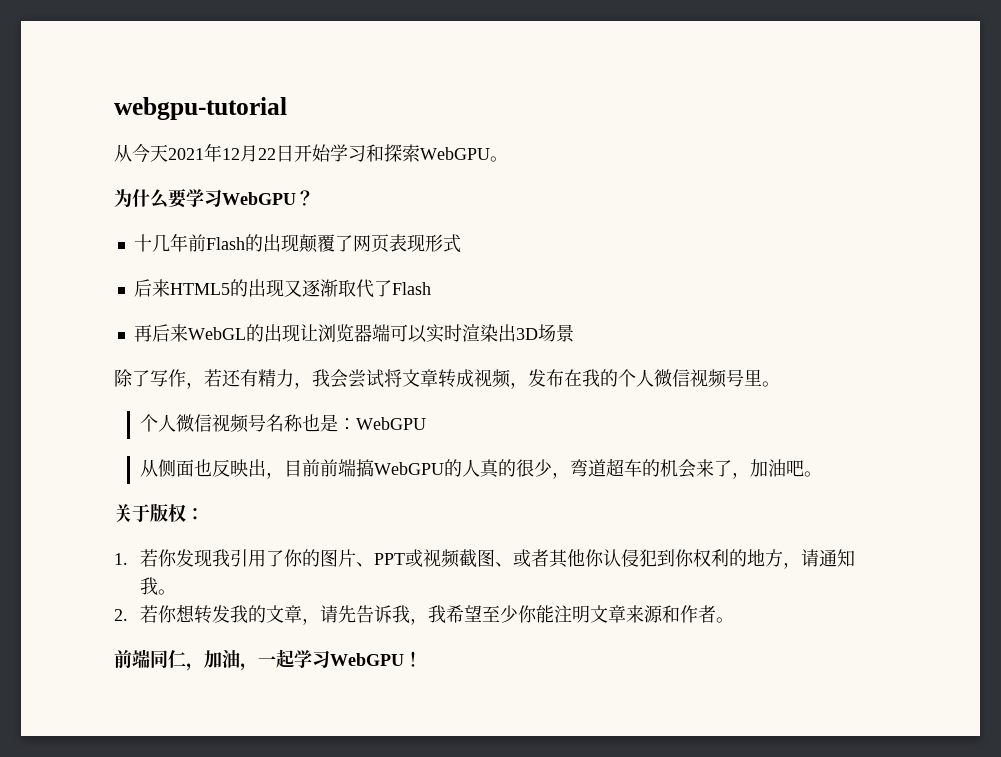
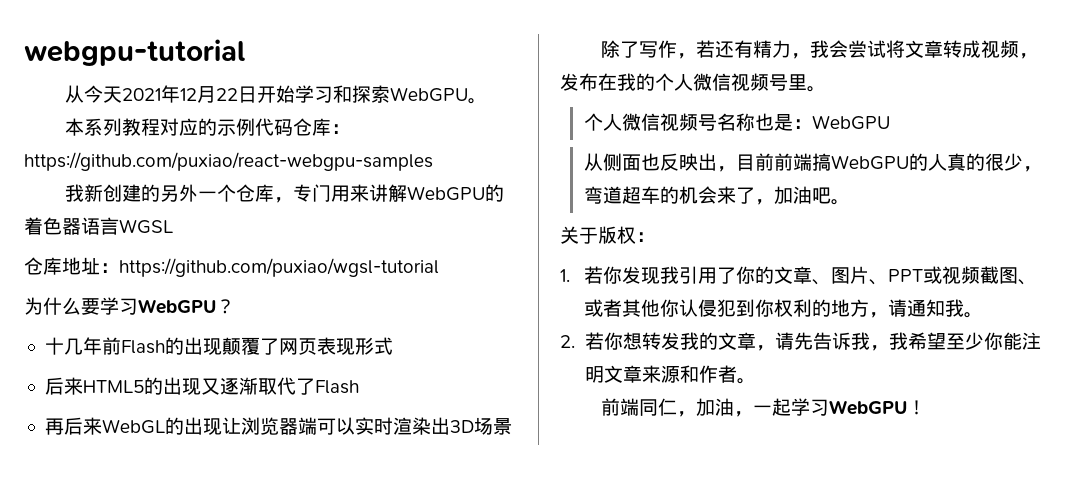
+ 本系列教程对应的示例代码仓库：https://github.com/puxiao/react-webgpu-samples
+ 我新创建的另外一个仓库，专门用来讲解WebGPU的着色器语言WGSL
+ 仓库地址：https://github.com/puxiao/wgsl-tutorial
- 1.若你发现我引用了你的图片、PPT或视频截图、或者其他你认侵犯到你权利的地方，请通知我。
+ 1.若你发现我引用了你的文章、图片、PPT或视频截图、或者其他你认侵犯到你权利的地方，请通知我。

